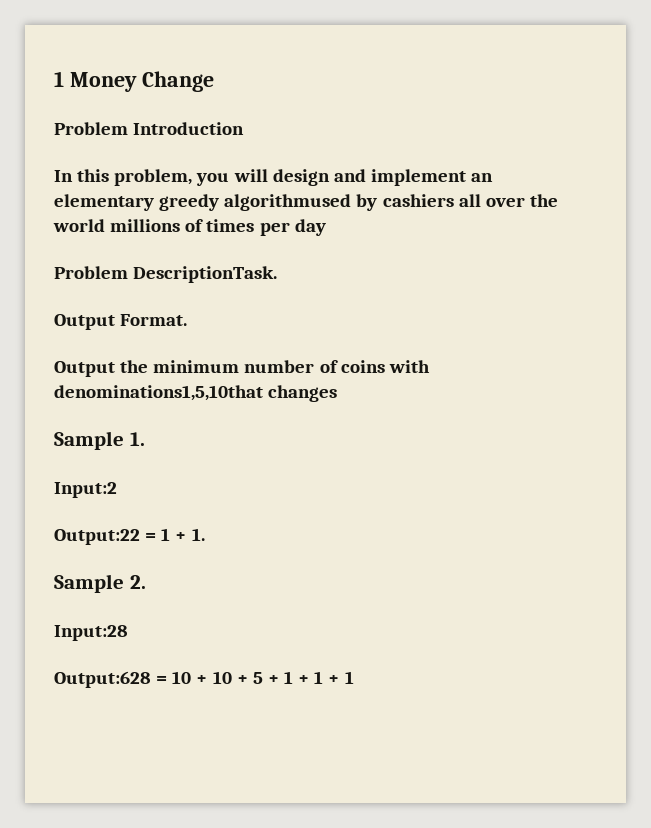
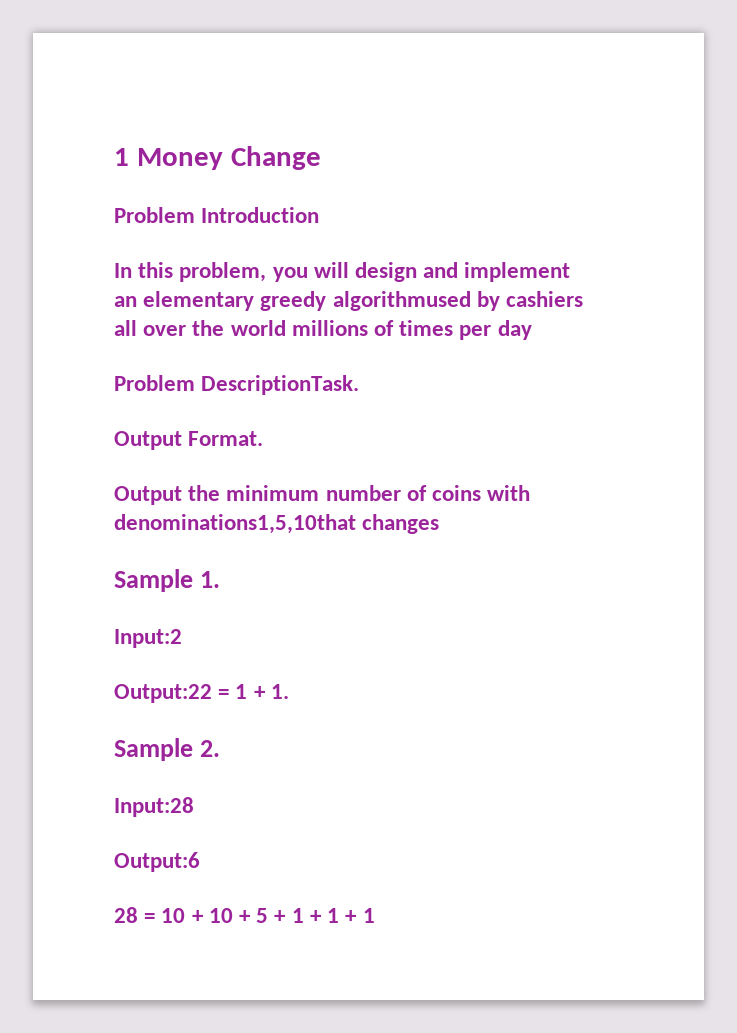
- Output:628 = 10 + 10 + 5 + 1 + 1 + 1
+ Output:6
+ 28 = 10 + 10 + 5 + 1 + 1 + 1

